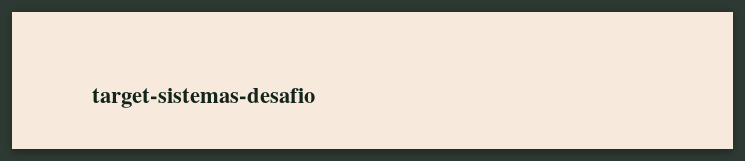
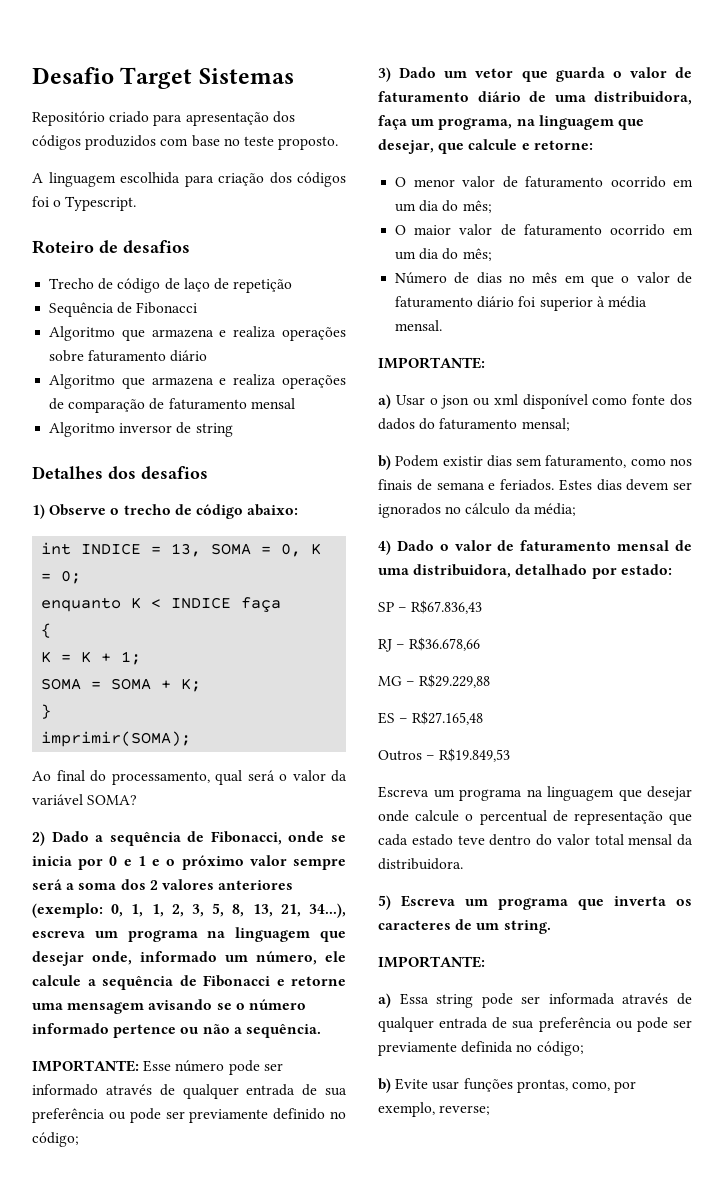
- target-sistemas-desafio
+ Desafio Target Sistemas
+ Repositório criado para apresentação dos códigos produzidos com base no teste proposto.
+ A linguagem escolhida para criação dos códigos foi o Typescript.
+ Roteiro de desafios
+ Trecho de código de laço de repetição
+ Sequência de Fibonacci
+ Algoritmo que armazena e realiza operações sobre faturamento diário
+ Algoritmo que armazena e realiza operações de comparação de faturamento mensal
+ Algoritmo inversor de string
+ Detalhes dos desafios
+ 1) Observe o trecho de código abaixo:
+ int INDICE = 13, SOMA = 0, K = 0;
+ enquanto K < INDICE faça
+ {
+ K = K + 1;
+ SOMA = SOMA + K;
+ }
+ imprimir(SOMA);
+ Ao final do processamento, qual será o valor da variável SOMA?
+ 2) Dado a sequência de Fibonacci, onde se inicia por 0 e 1 e o próximo valor sempre será a soma dos 2 valores anteriores (exemplo: 0, 1, 1, 2, 3, 5, 8, 13, 21, 34...), escreva um programa na linguagem que desejar onde, informado um número, ele calcule a sequência de Fibonacci e retorne uma mensagem avisando se o número informado pertence ou não a sequência.
+ IMPORTANTE: Esse número pode ser informado através de qualquer entrada de sua preferência ou pode ser previamente definido no código;
+ 3) Dado um vetor que guarda o valor de faturamento diário de uma distribuidora, faça um programa, na linguagem que desejar, que calcule e retorne:
+ O menor valor de faturamento ocorrido em um dia do mês;
+ O maior valor de faturamento ocorrido em um dia do mês;
+ Número de dias no mês em que o valor de faturamento diário foi superior à média mensal.
+ IMPORTANTE:
+ a) Usar o json ou xml disponível como fonte dos dados do faturamento mensal;
+ b) Podem existir dias sem faturamento, como nos finais de semana e feriados. Estes dias devem ser ignorados no cálculo da média;
+ 4) Dado o valor de faturamento mensal de uma distribuidora, detalhado por estado:
+ SP – R$67.836,43
+ RJ – R$36.678,66
+ MG – R$29.229,88
+ ES – R$27.165,48
+ Outros – R$19.849,53
+ Escreva um programa na linguagem que desejar onde calcule o percentual de representação que cada estado teve dentro do valor total mensal da distribuidora.
+ 5) Escreva um programa que inverta os caracteres de um string.
+ IMPORTANTE:
+ a) Essa string pode ser informada através de qualquer entrada de sua preferência ou pode ser previamente definida no código;
+ b) Evite usar funções prontas, como, por exemplo, reverse;

